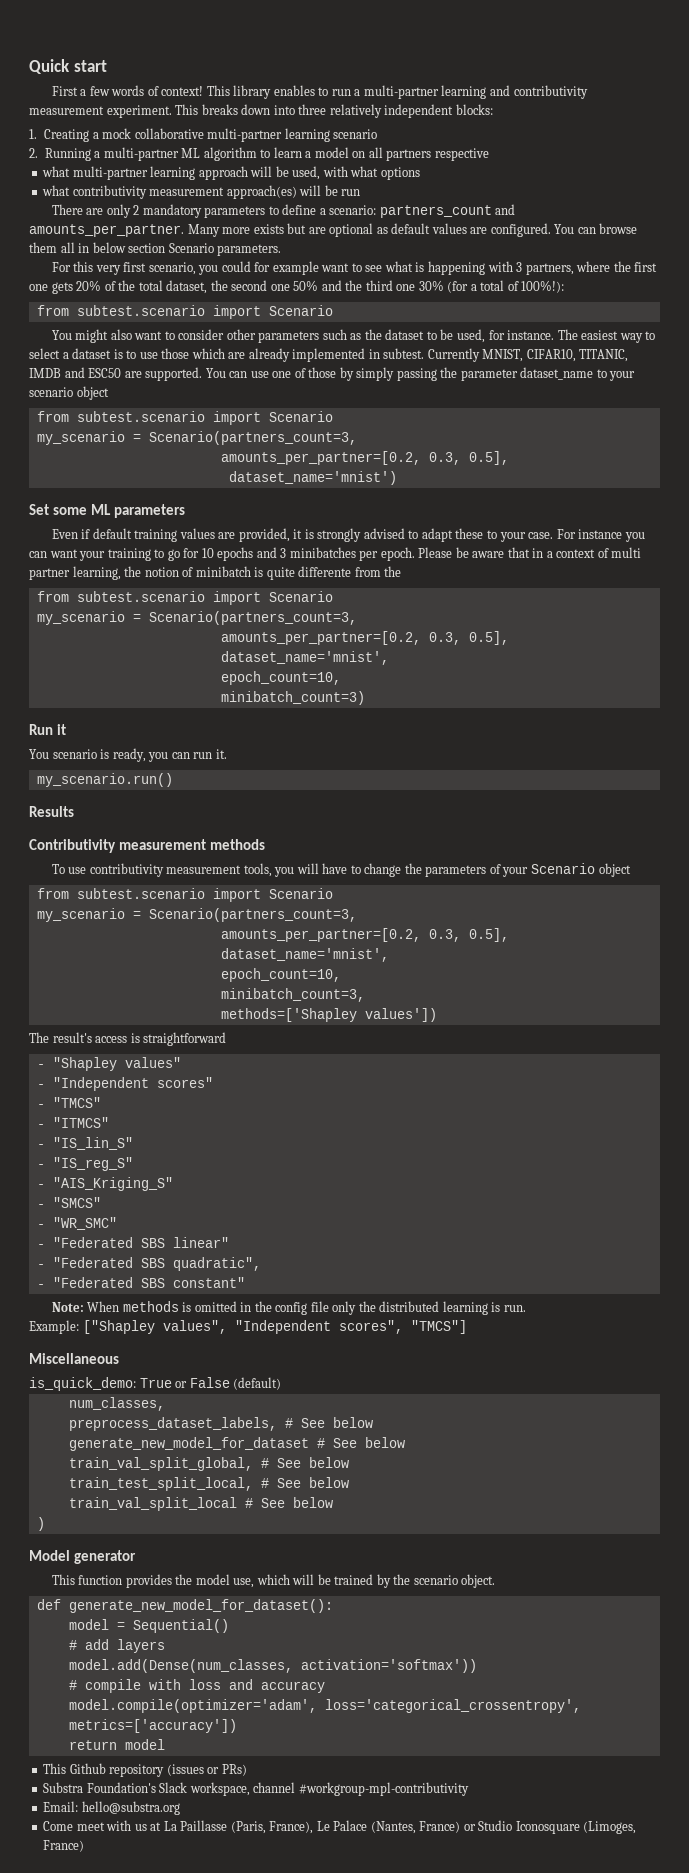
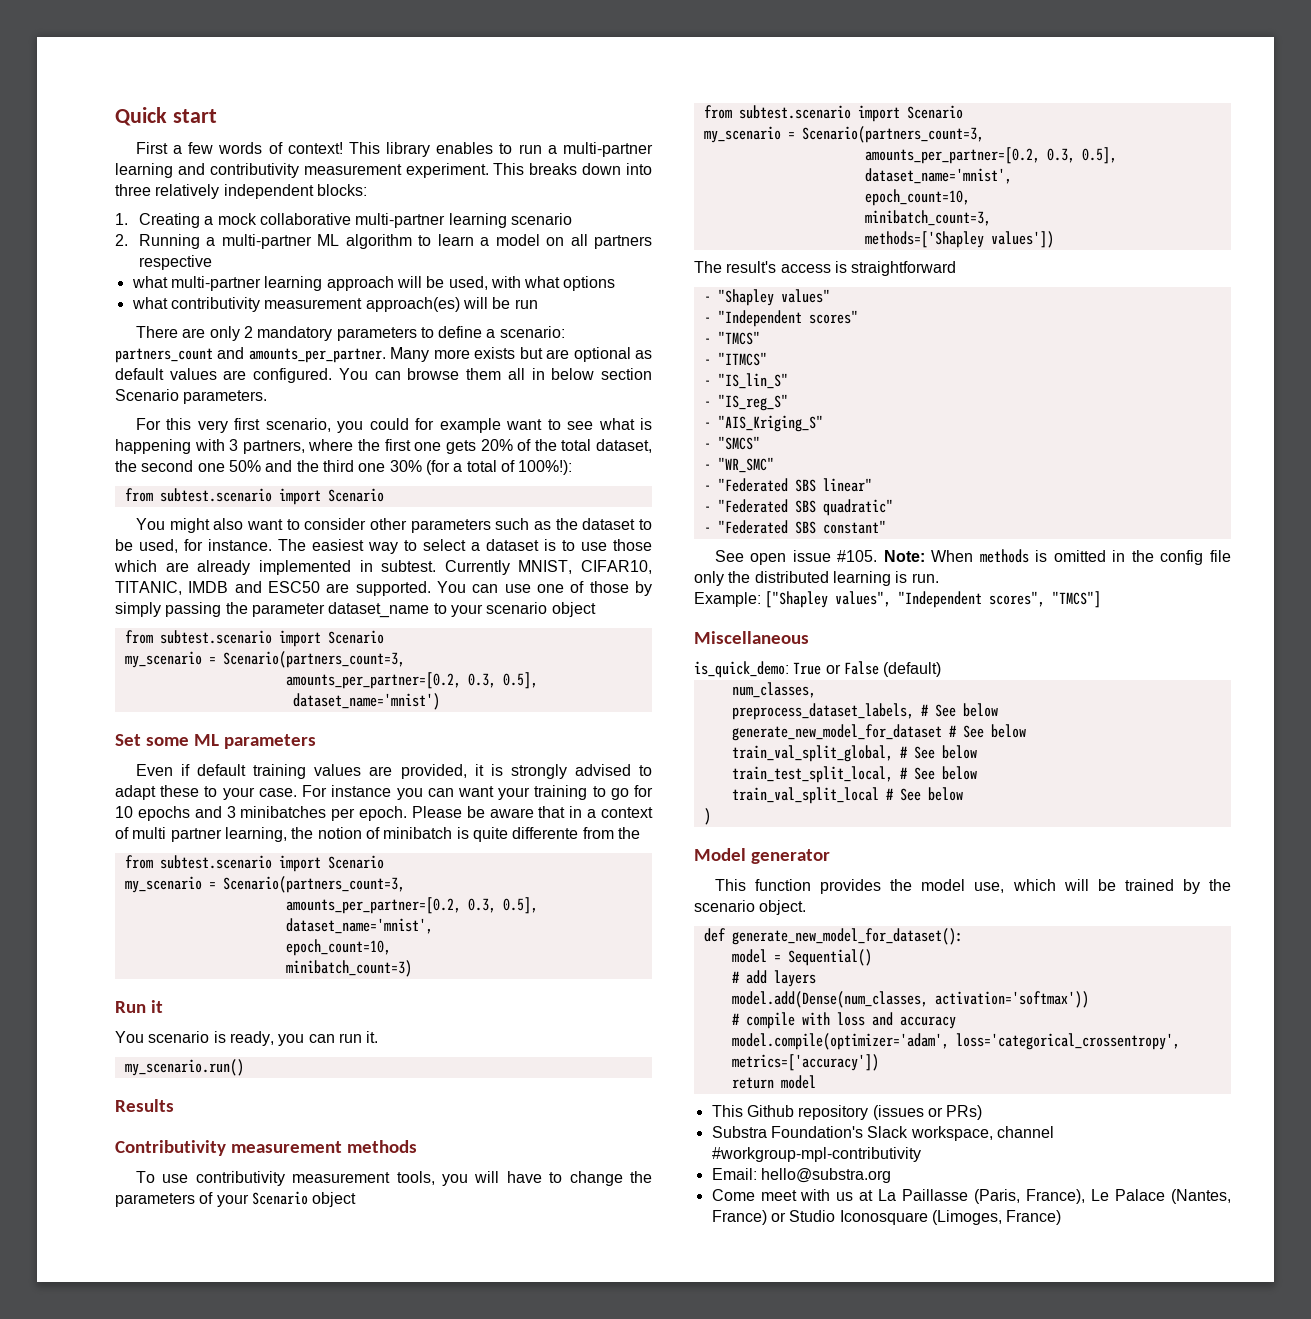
- - "Federated SBS quadratic",
+ - "Federated SBS quadratic"
+ See open issue #105.

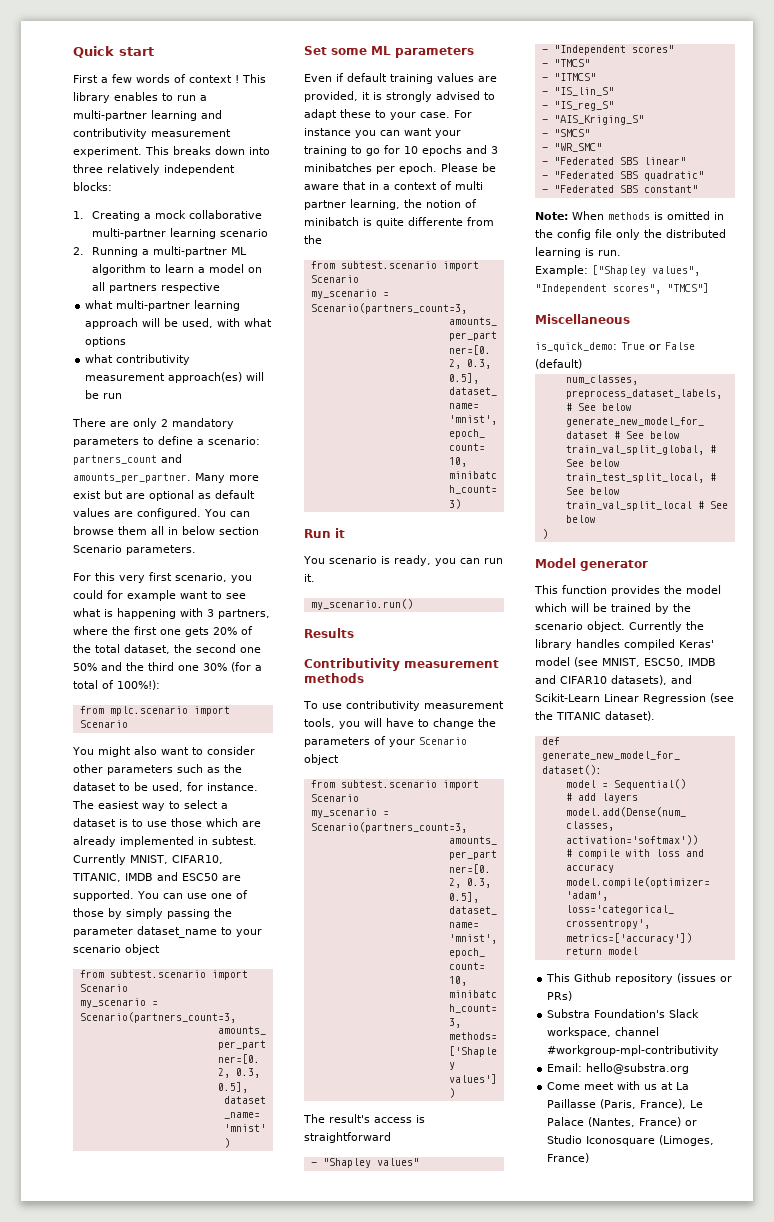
- First a few words of context!
+ First a few words of context !
- Many more exists but are optional as default values are configured.
+ Many more exist but are optional as default values are configured.
  For this very first scenario, you could for example want to see what is happening with 3 partners, where the first one gets 20% of the total dataset, the second one 50% and the third one 30% (for a total of 100%!):
- from subtest.scenario import Scenario
+ from mplc.scenario import Scenario
- See open issue #105.
- This function provides the model use, which will be trained by the scenario object.
+ This function provides the model which will be trained by the scenario object. Currently the library handles compiled Keras' model (see MNIST, ESC50, IMDB and CIFAR10 datasets), and Scikit-Learn Linear Regression (see the TITANIC dataset).

